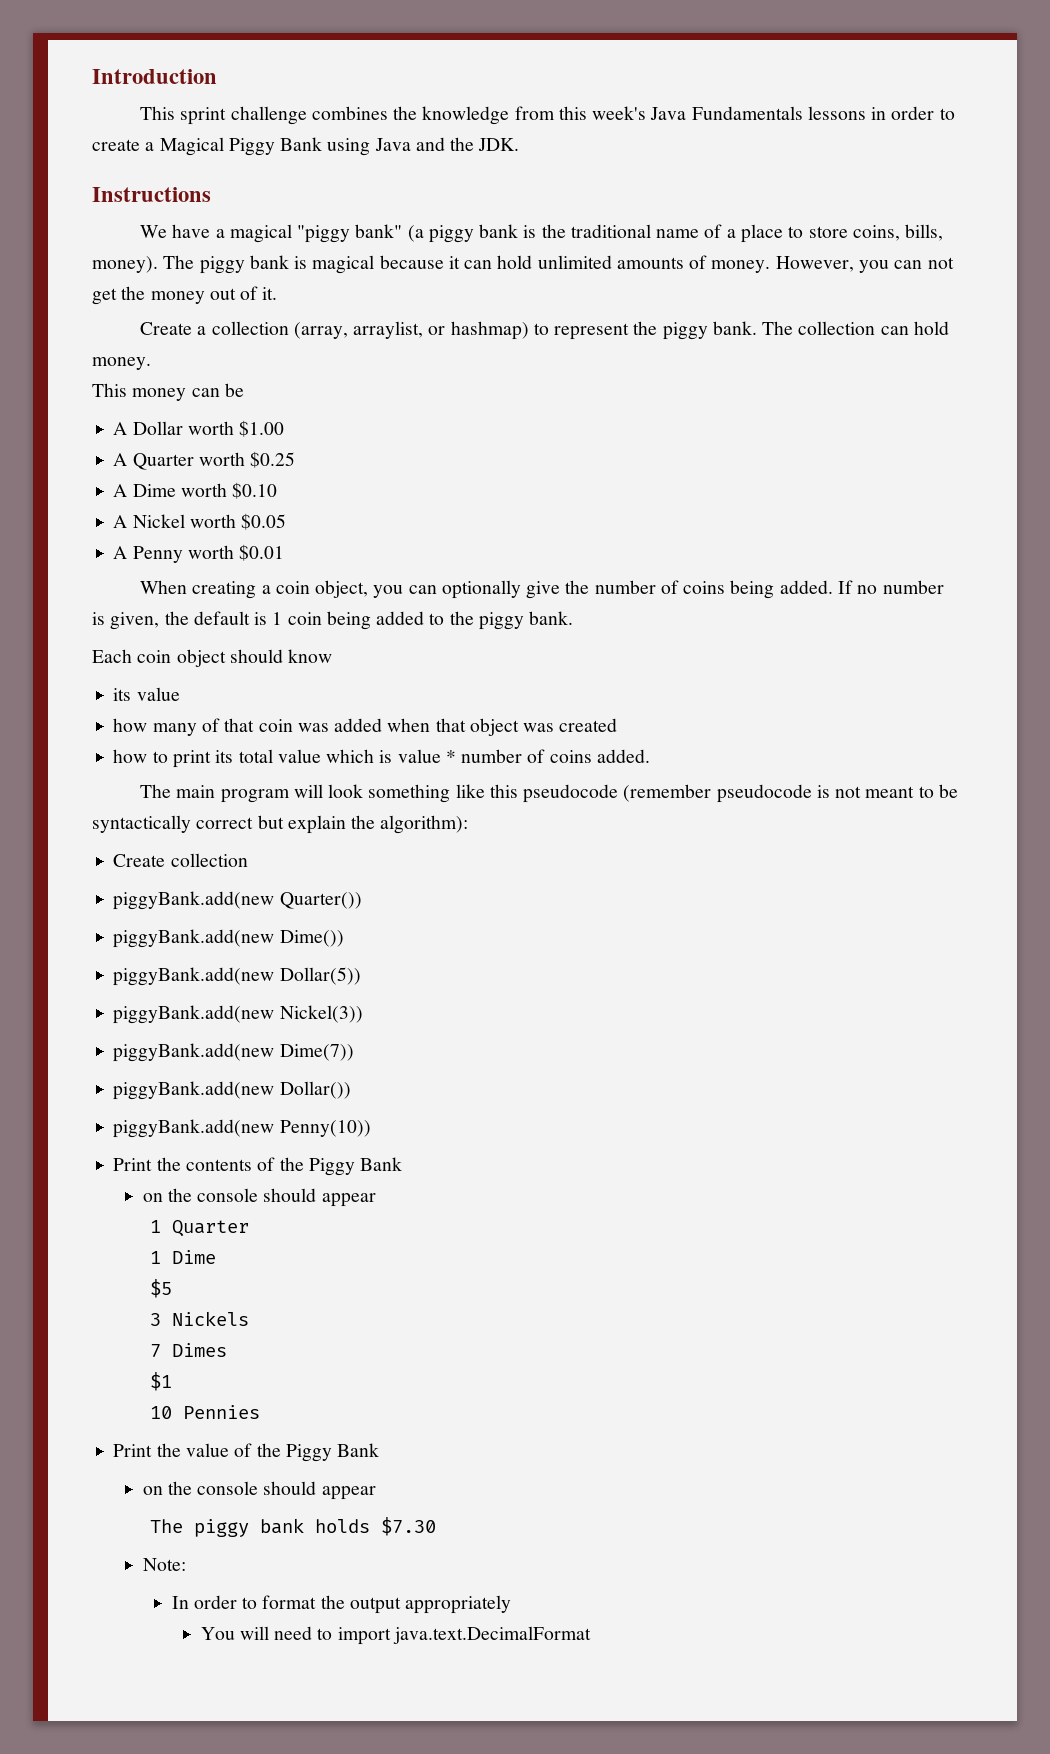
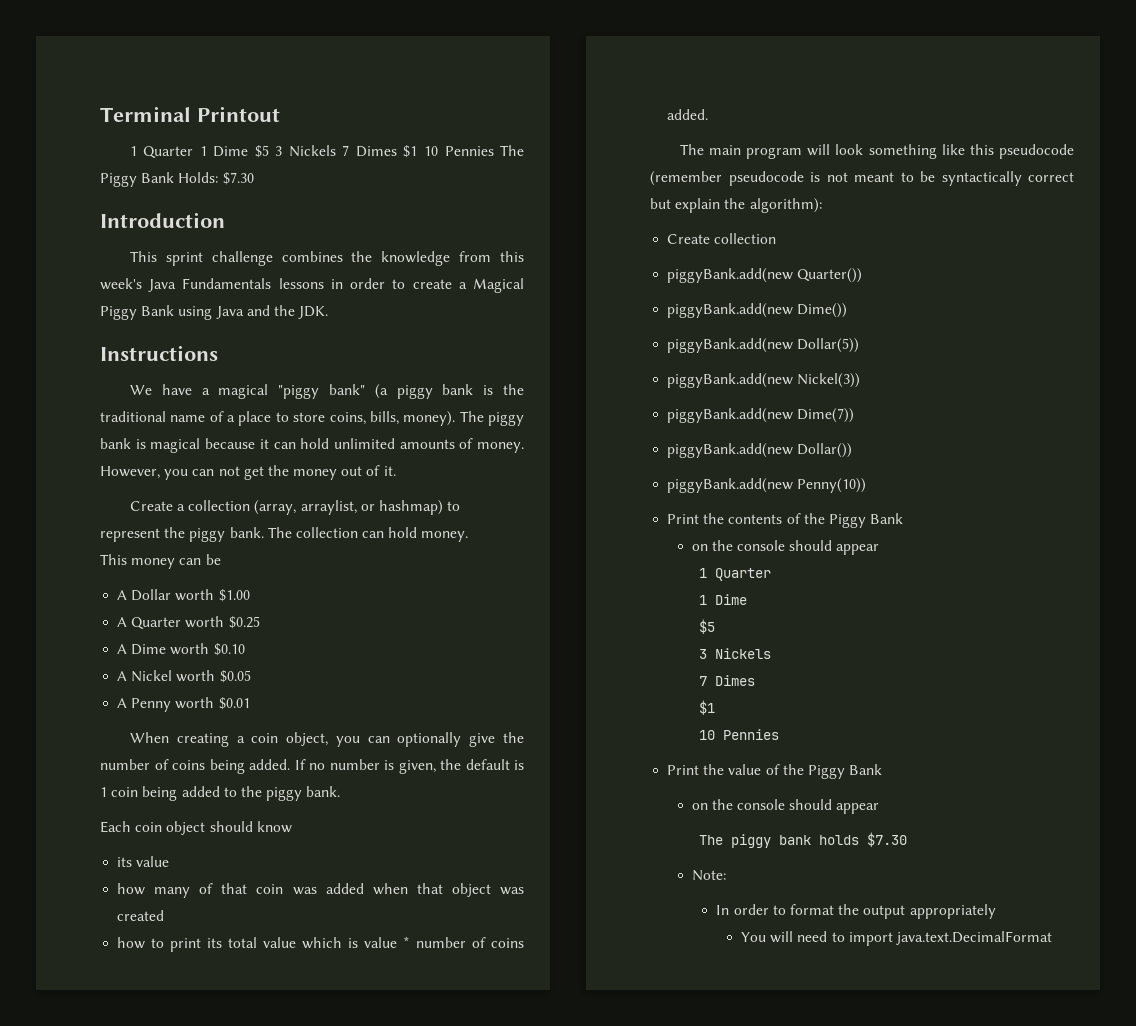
+ Terminal Printout
+ 1 Quarter 1 Dime $5 3 Nickels 7 Dimes $1 10 Pennies The Piggy Bank Holds: $7.30

